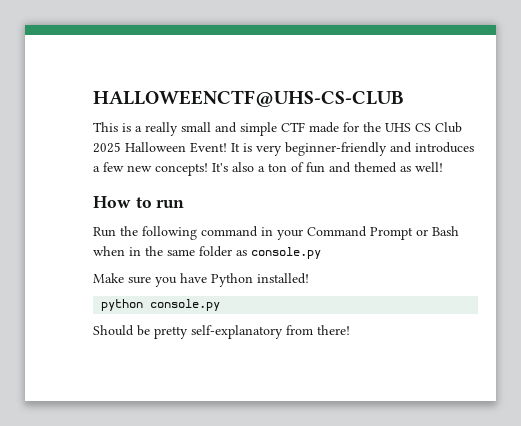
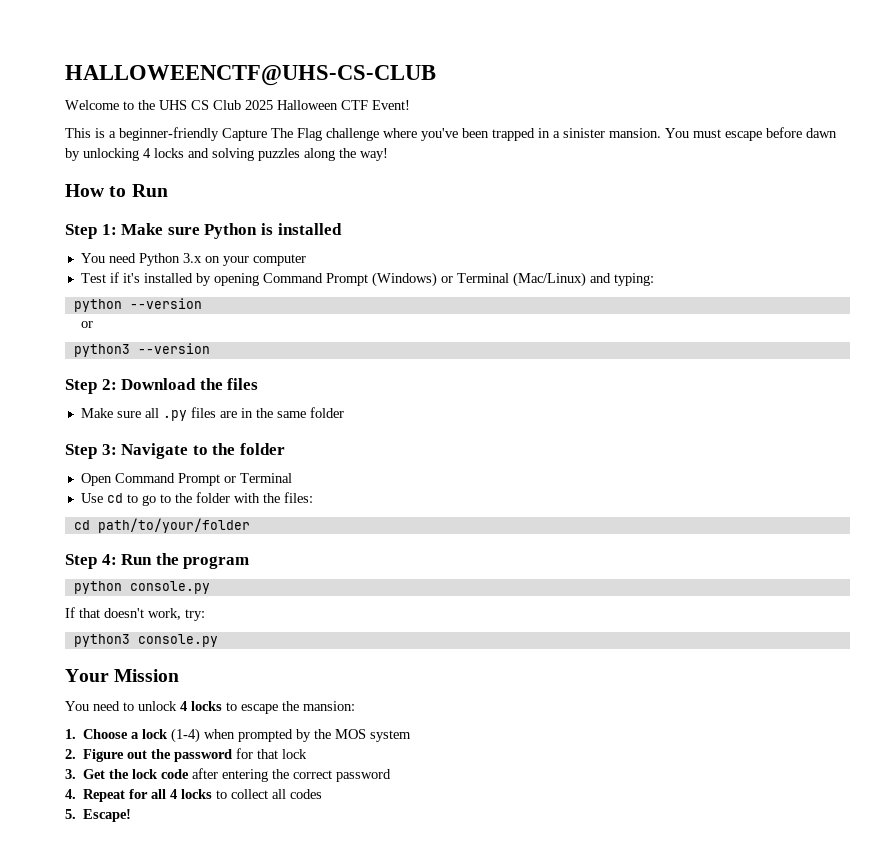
- This is a really small and simple CTF made for the UHS CS Club 2025 Halloween Event! It is very beginner-friendly and introduces a few new concepts! It's also a ton of fun and themed as well!
- How to run
- Run the following command in your Command Prompt or Bash when in the same folder as console.py
- Make sure you have Python installed!
+ Welcome to the UHS CS Club 2025 Halloween CTF Event!
+ This is a beginner-friendly Capture The Flag challenge where you've been trapped in a sinister mansion. You must escape before dawn by unlocking 4 locks and solving puzzles along the way!
+ How to Run
+ Step 1: Make sure Python is installed
+ You need Python 3.x on your computer
+ Test if it's installed by opening Command Prompt (Windows) or Terminal (Mac/Linux) and typing:
+ python --version
+ or
+ python3 --version
+ Step 2: Download the files
+ Make sure all .py files are in the same folder
+ Step 3: Navigate to the folder
+ Open Command Prompt or Terminal
+ Use cd to go to the folder with the files:
+ cd path/to/your/folder
+ Step 4: Run the program
  python console.py
- Should be pretty self-explanatory from there!
+ If that doesn't work, try:
+ python3 console.py
+ Your Mission
+ You need to unlock 4 locks to escape the mansion:
+ 1. Choose a lock (1-4) when prompted by the MOS system
+ 2. Figure out the password for that lock
+ 3. Get the lock code after entering the correct password
+ 4. Repeat for all 4 locks to collect all codes
+ 5. Escape!

